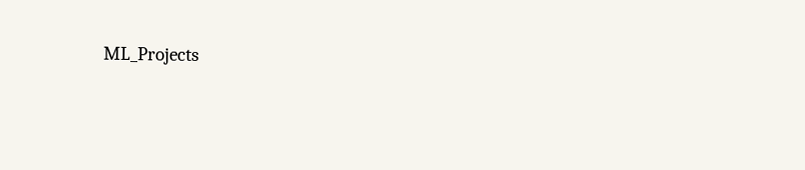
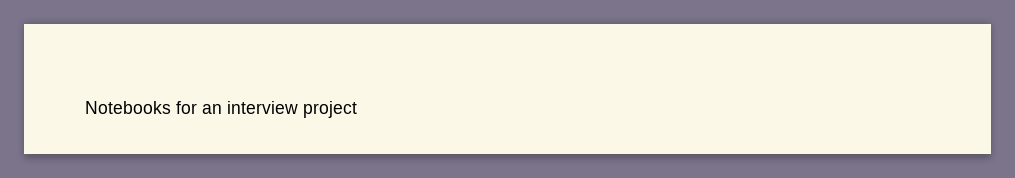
- ML_Projects
+ Notebooks for an interview project

